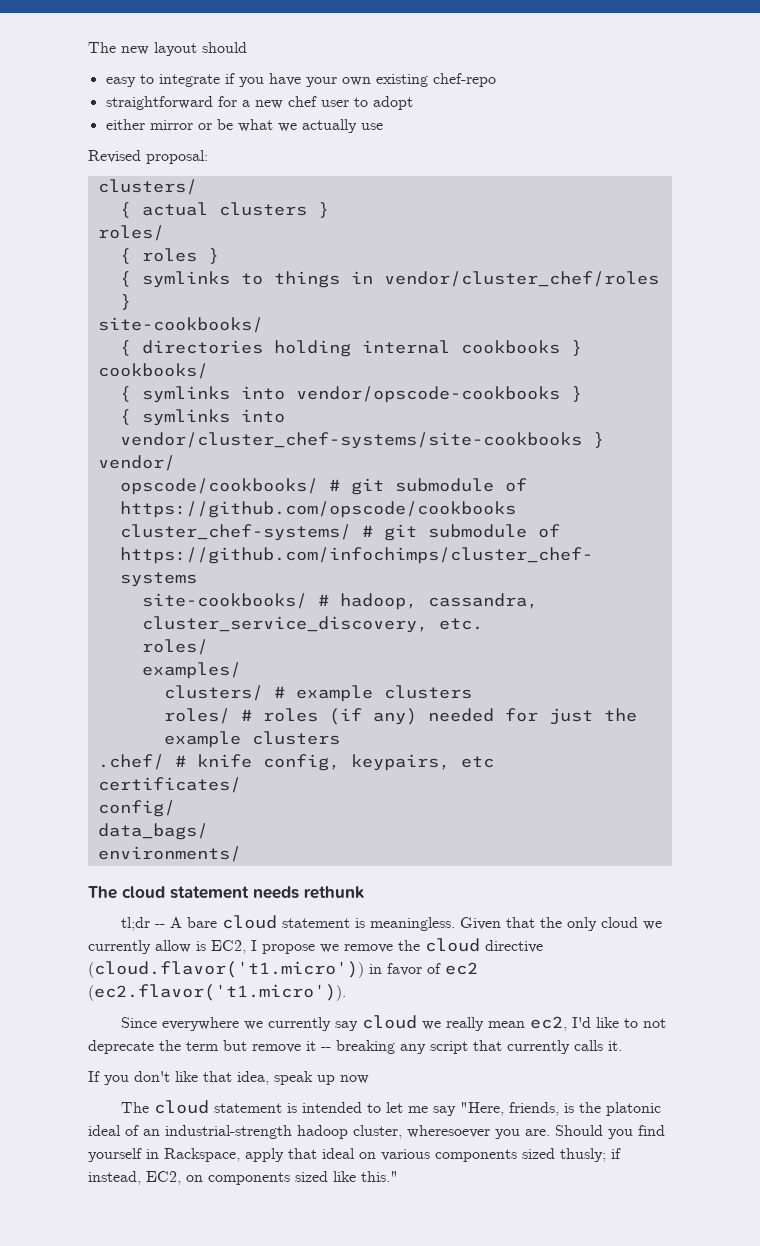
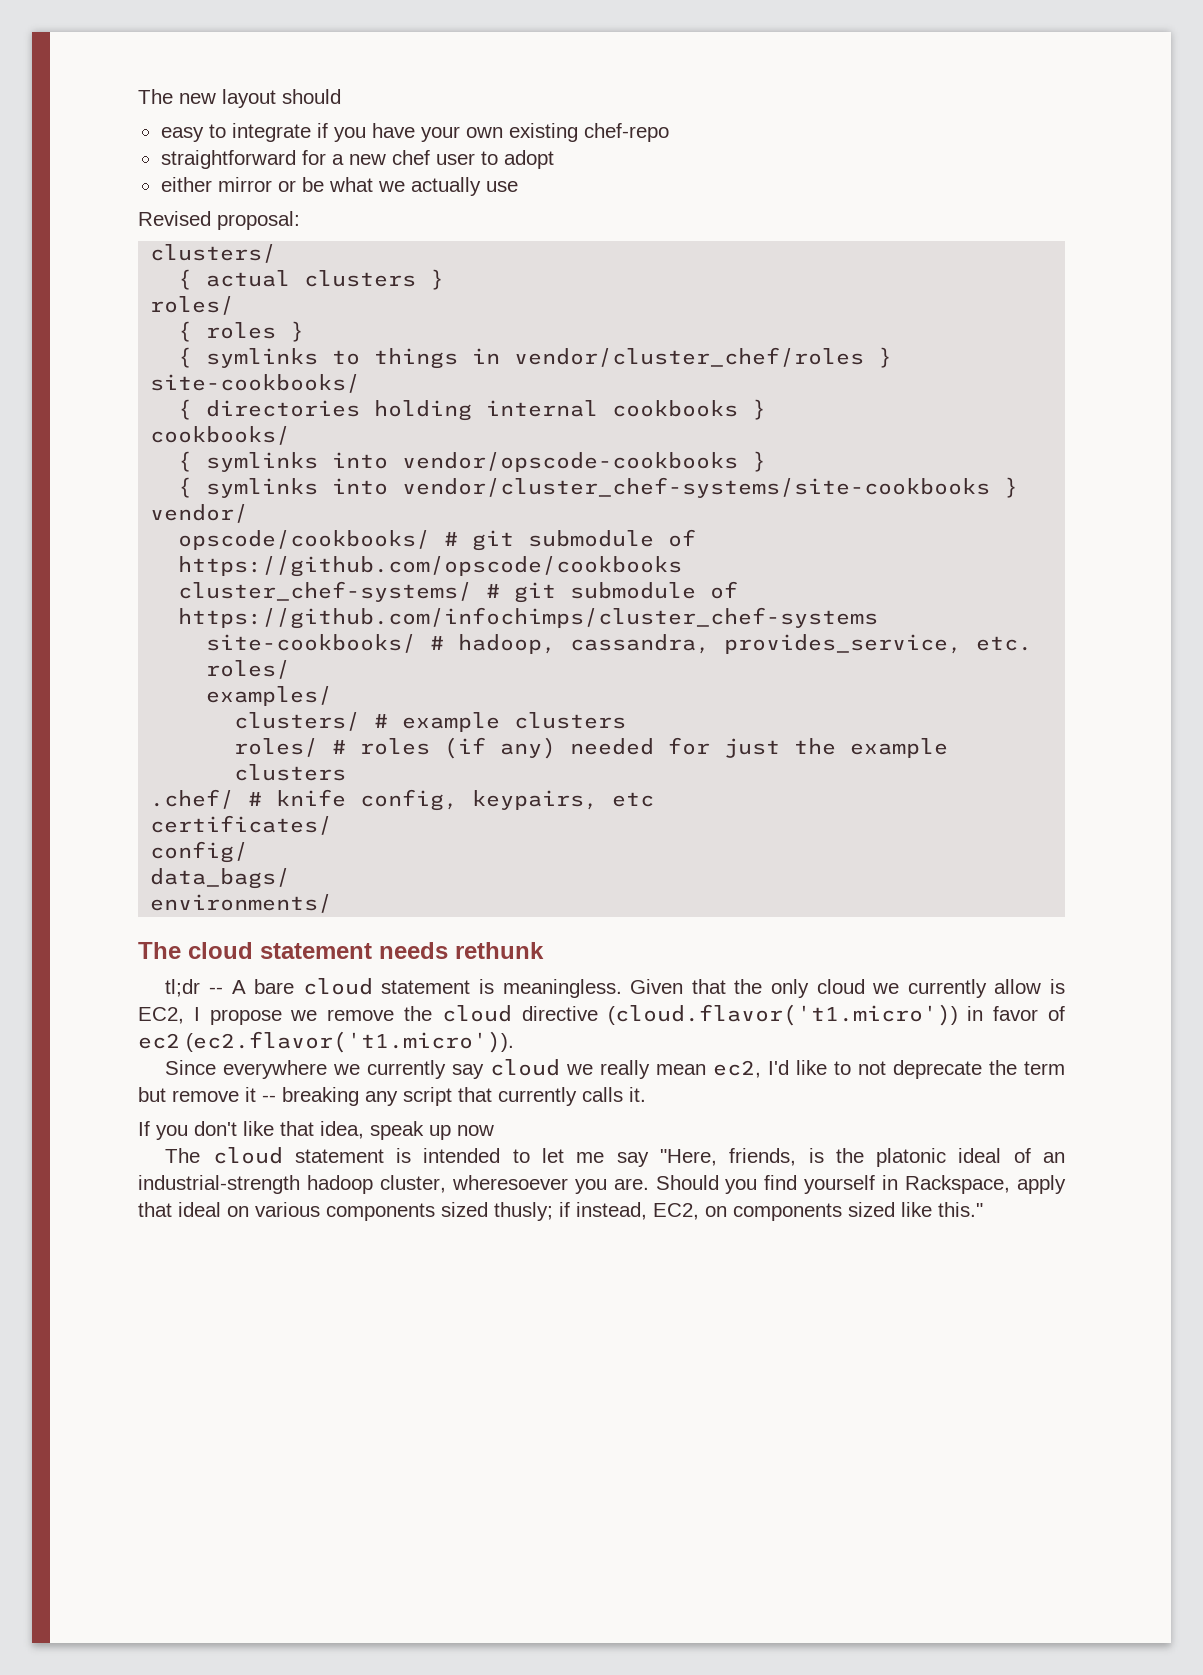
- site-cookbooks/ # hadoop, cassandra, cluster_service_discovery, etc.
+ site-cookbooks/ # hadoop, cassandra, provides_service, etc.

